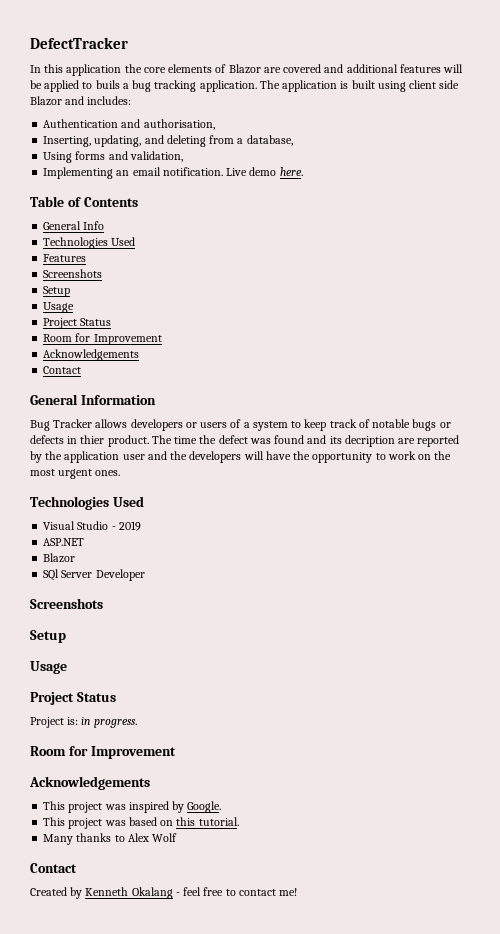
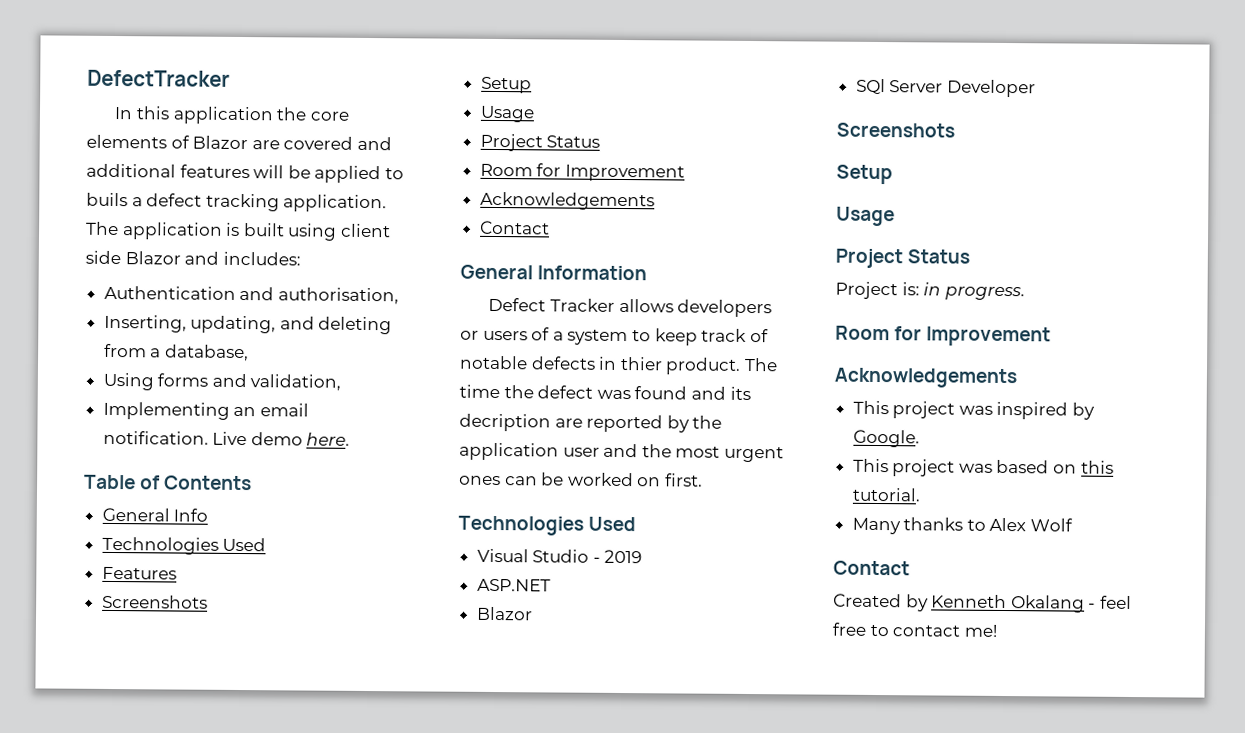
- In this application the core elements of Blazor are covered and additional features will be applied to buils a bug tracking application.
+ In this application the core elements of Blazor are covered and additional features will be applied to buils a defect tracking application.
- Bug Tracker allows developers or users of a system to keep track of notable bugs or defects in thier product.
+ Defect Tracker allows developers or users of a system to keep track of notable defects in thier product.
- The time the defect was found and its decription are reported by the application user and the developers will have the opportunity to work on the most urgent ones.
+ The time the defect was found and its decription are reported by the application user and the most urgent ones can be worked on first.

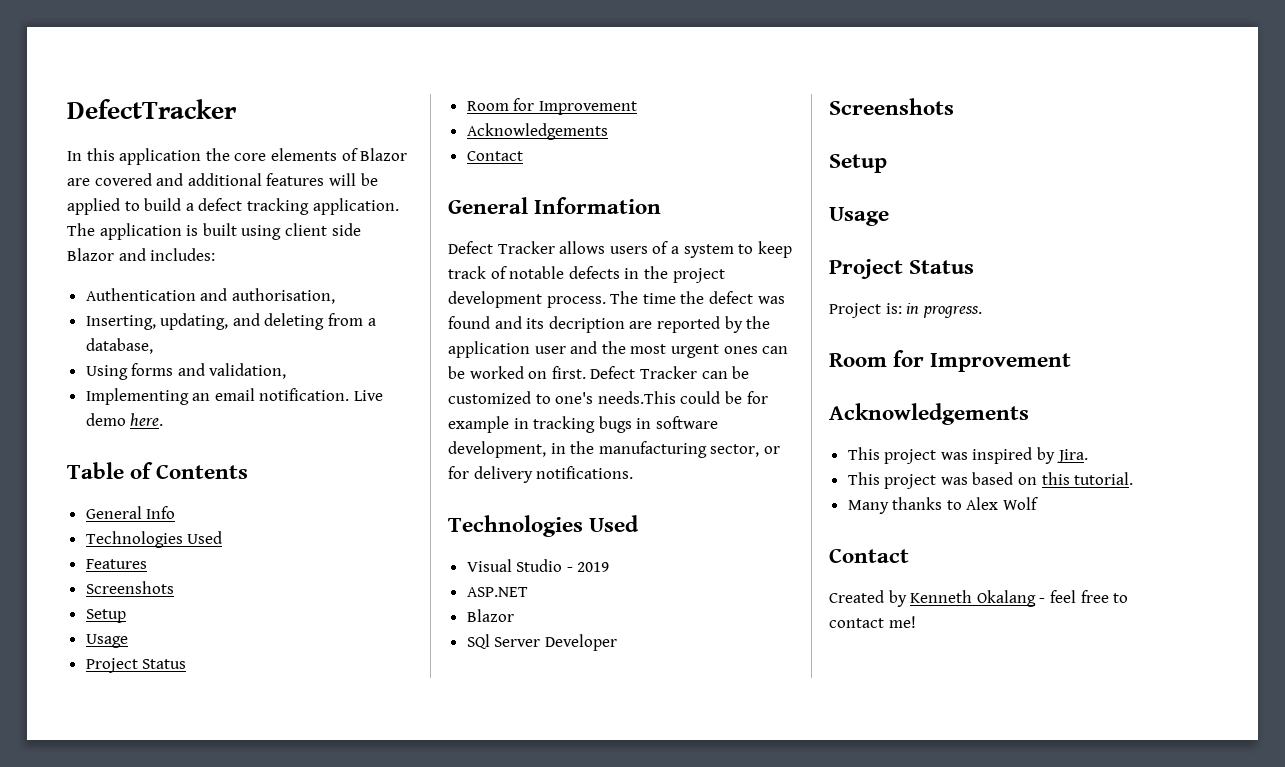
- In this application the core elements of Blazor are covered and additional features will be applied to buils a defect tracking application.
+ In this application the core elements of Blazor are covered and additional features will be applied to build a defect tracking application.
- Defect Tracker allows developers or users of a system to keep track of notable defects in thier product.
+ Defect Tracker allows users of a system to keep track of notable defects in the project development process.
+ Defect Tracker can be customized to one's needs.This could be for example in tracking bugs in software development, in the manufacturing sector, or for delivery notifications.
- This project was inspired by Google.
+ This project was inspired by Jira.

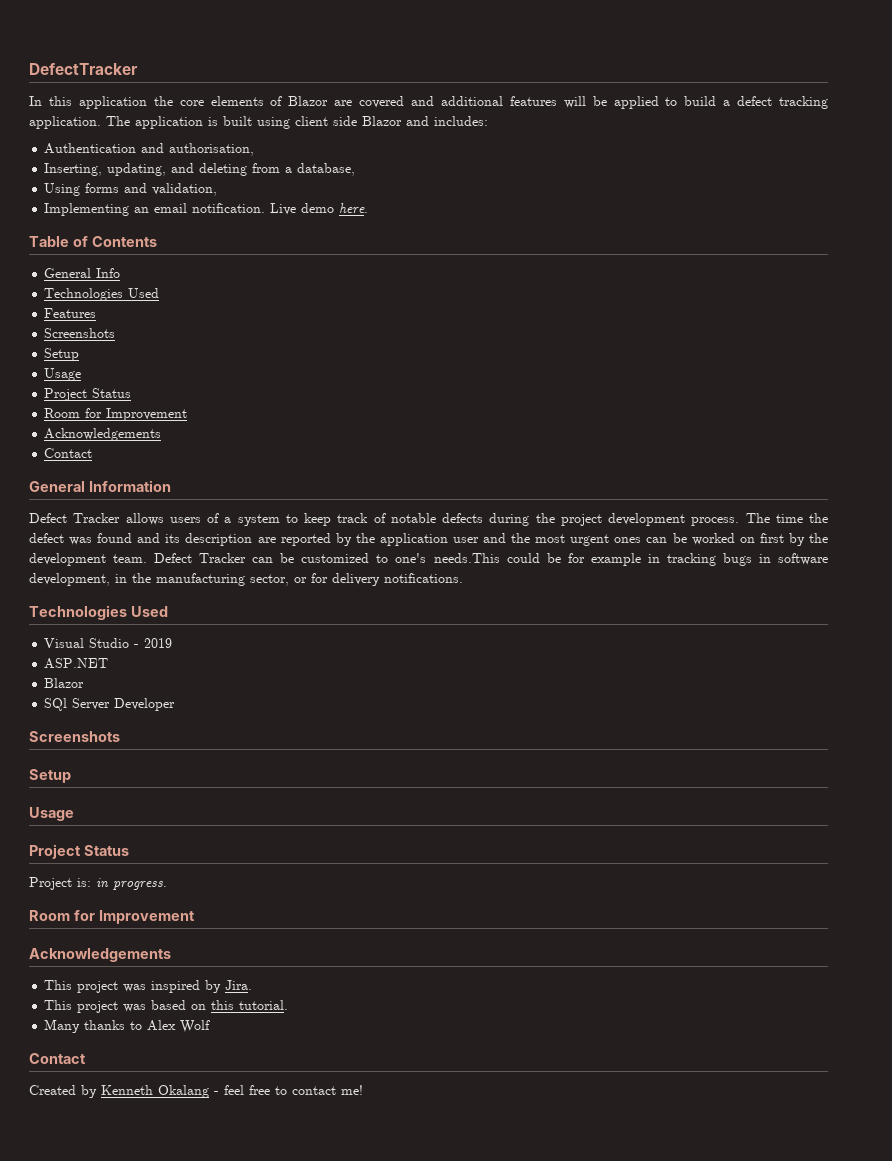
- Defect Tracker allows users of a system to keep track of notable defects in the project development process.
+ Defect Tracker allows users of a system to keep track of notable defects during the project development process.
- The time the defect was found and its decription are reported by the application user and the most urgent ones can be worked on first.
+ The time the defect was found and its description are reported by the application user and the most urgent ones can be worked on first by the development team.

